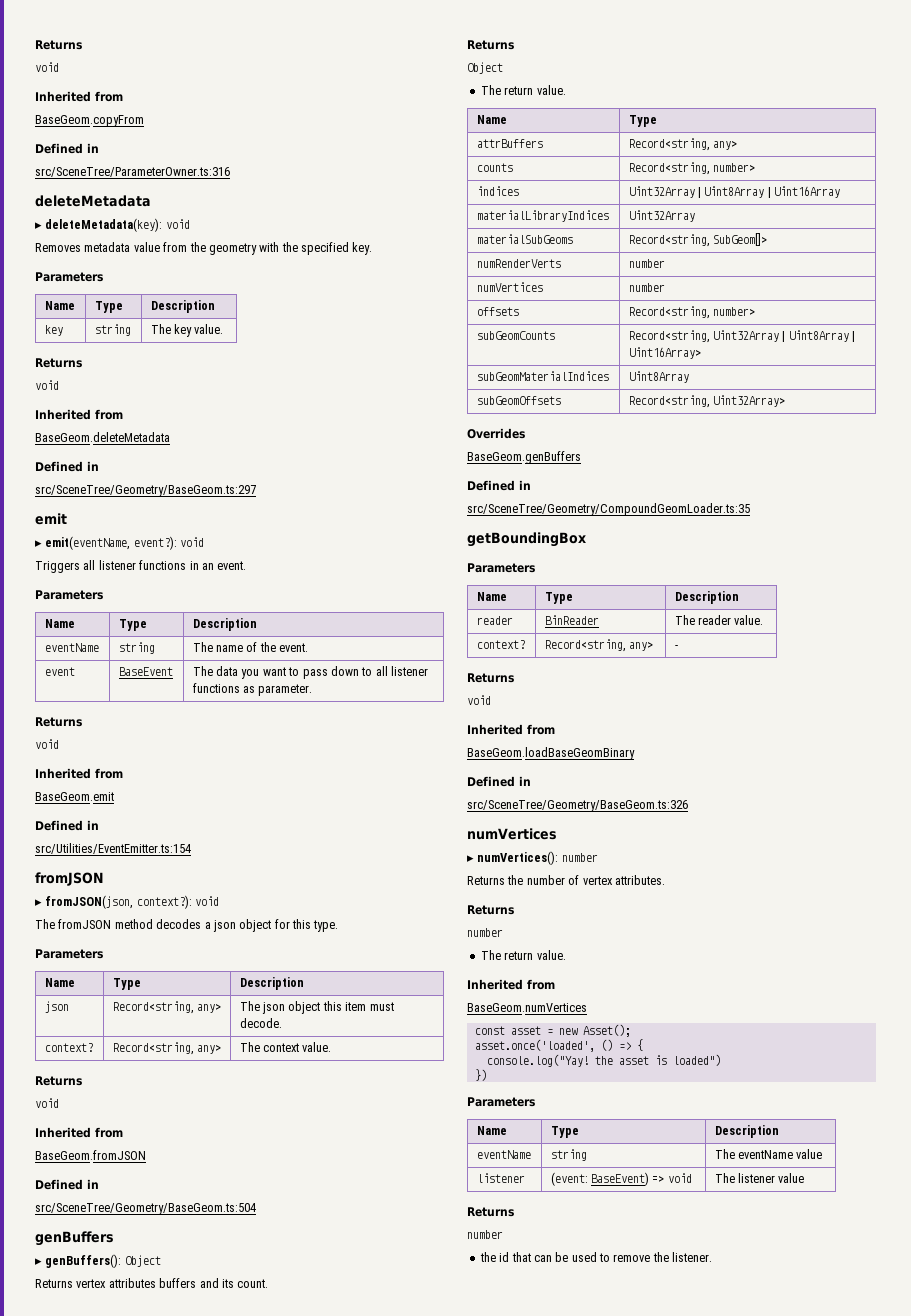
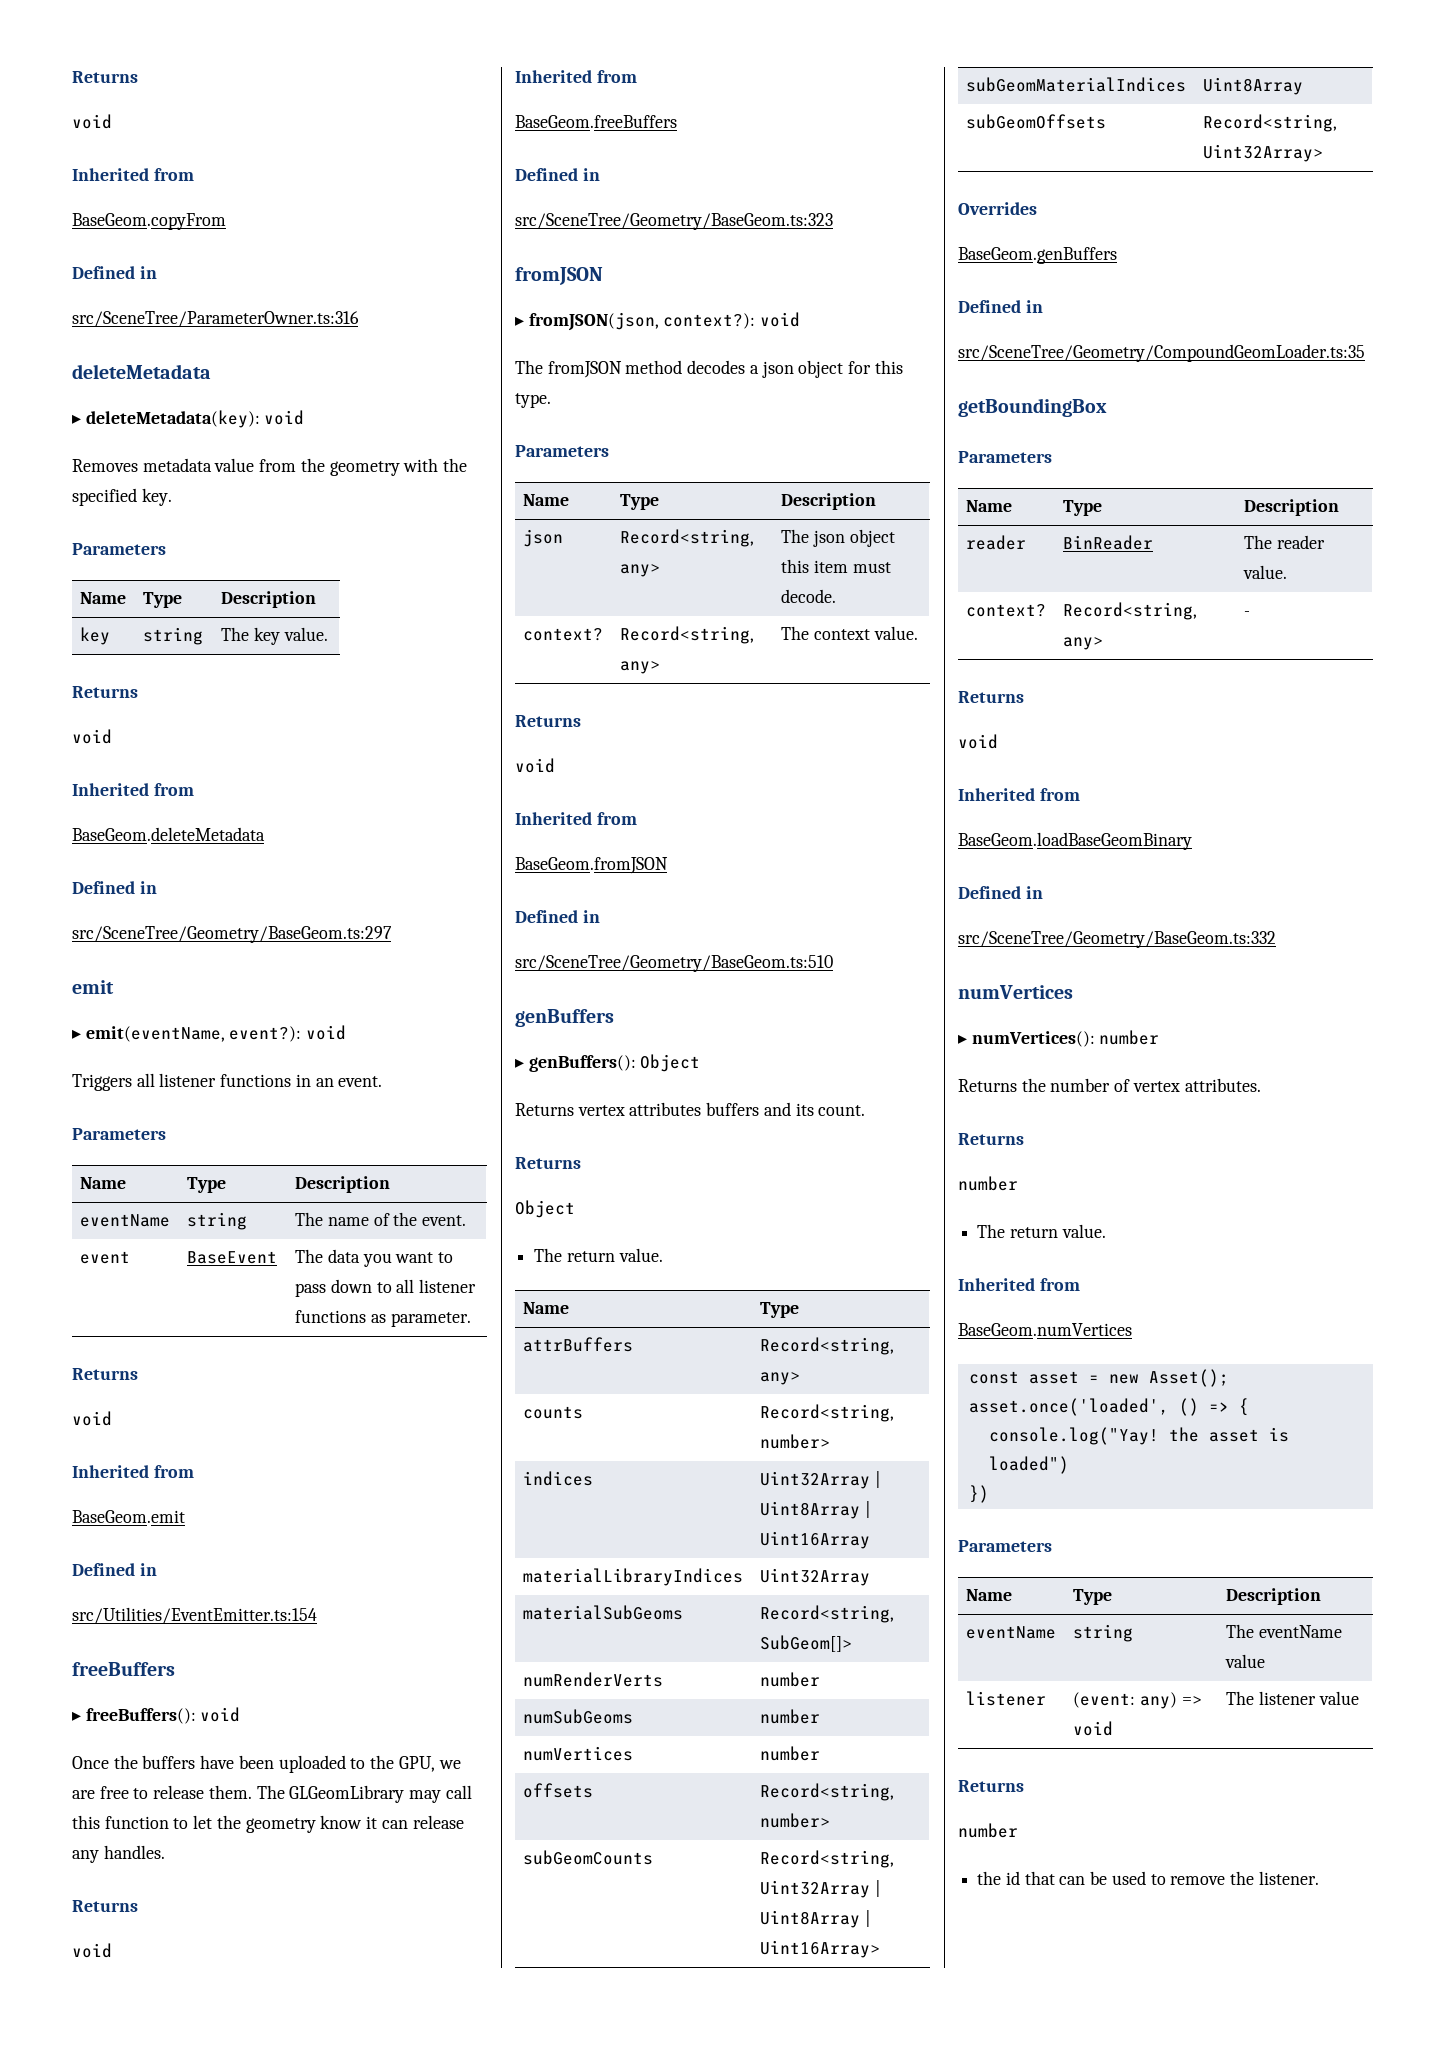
+ freeBuffers
+ ▸ freeBuffers(): void
+ Once the buffers have been uploaded to the GPU, we are free to release them. The GLGeomLibrary may call this function to let the geometry know it can release any handles.
+ Returns
+ void
+ Inherited from
+ BaseGeom.freeBuffers
+ Defined in
+ src/SceneTree/Geometry/BaseGeom.ts:323
- src/SceneTree/Geometry/BaseGeom.ts:504
+ src/SceneTree/Geometry/BaseGeom.ts:510
+ numSubGeoms | number
- src/SceneTree/Geometry/BaseGeom.ts:326
+ src/SceneTree/Geometry/BaseGeom.ts:332
- listener | (event: BaseEvent) => void | The listener value
+ listener | (event: any) => void | The listener value

